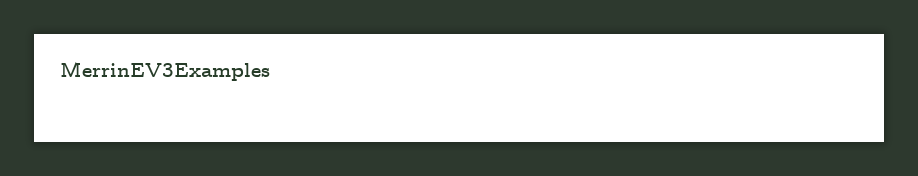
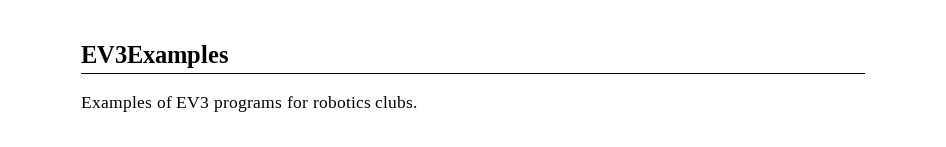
- MerrinEV3Examples
+ EV3Examples
+ Examples of EV3 programs for robotics clubs.

